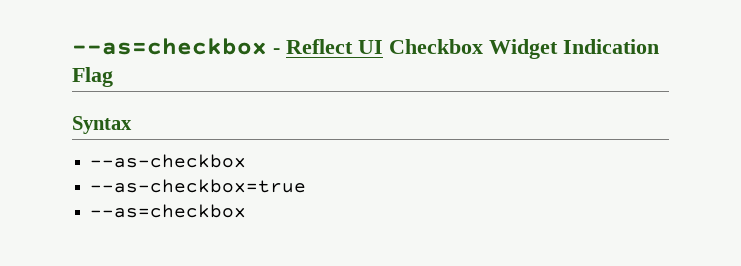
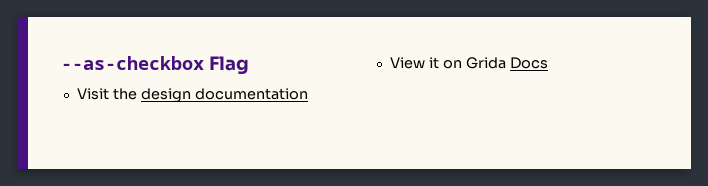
- --as=checkbox - Reflect UI Checkbox Widget Indication Flag
- Syntax
- --as-checkbox
- --as-checkbox=true
- --as=checkbox
+ --as-checkbox Flag
+ Visit the design documentation
+ View it on Grida Docs

